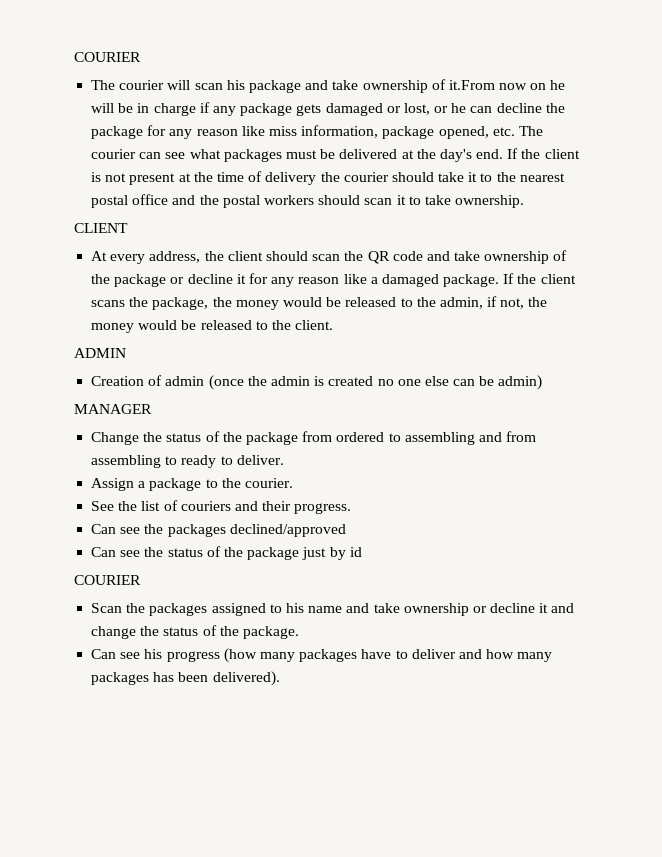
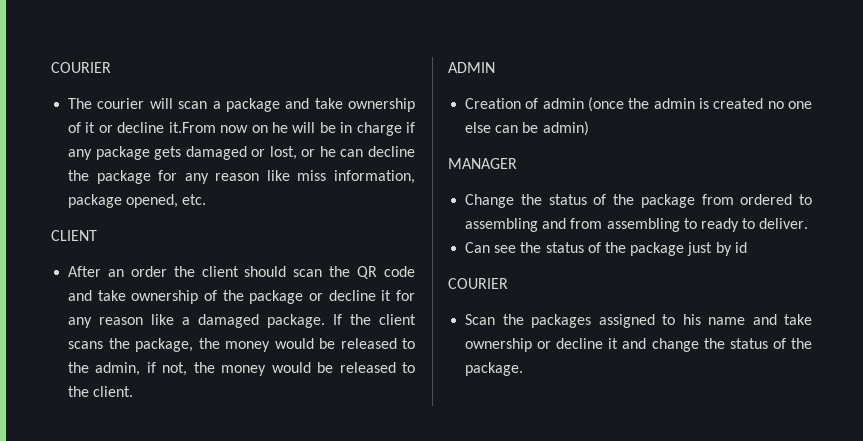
- The courier will scan his package and take ownership of it.From now on he will be in charge if any package gets damaged or lost, or he can decline the package for any reason like miss information, package opened, etc. The courier can see what packages must be delivered at the day's end. If the client is not present at the time of delivery the courier should take it to the nearest postal office and the postal workers should scan it to take ownership.
+ The courier will scan a package and take ownership of it or decline it.From now on he will be in charge if any package gets damaged or lost, or he can decline the package for any reason like miss information, package opened, etc.
  CLIENT
- At every address, the client should scan the QR code and take ownership of the package or decline it for any reason like a damaged package.
+ After an order the client should scan the QR code and take ownership of the package or decline it for any reason like a damaged package.
- Assign a package to the courier.
- See the list of couriers and their progress.
- Can see the packages declined/approved
- Can see his progress (how many packages have to deliver and how many packages has been delivered).

